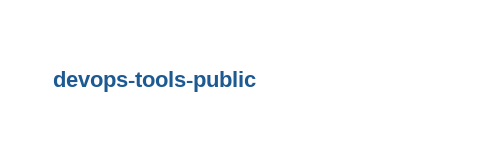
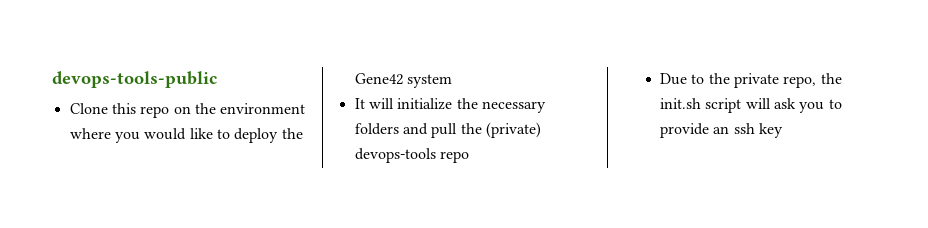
+ Clone this repo on the environment where you would like to deploy the Gene42 system
+ It will initialize the necessary folders and pull the (private) devops-tools repo
+ Due to the private repo, the init.sh script will ask you to provide an ssh key

